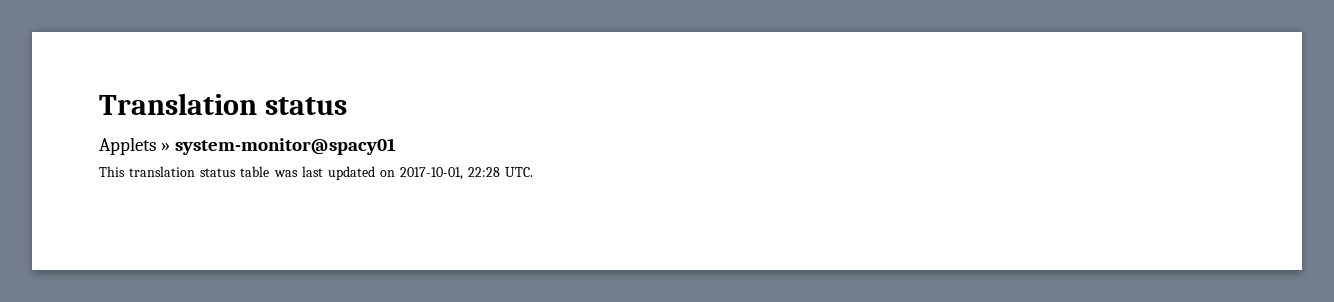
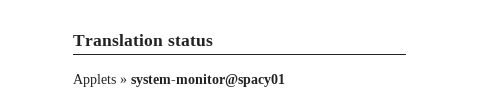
- This translation status table was last updated on 2017-10-01, 22:28 UTC.

